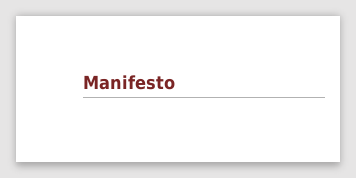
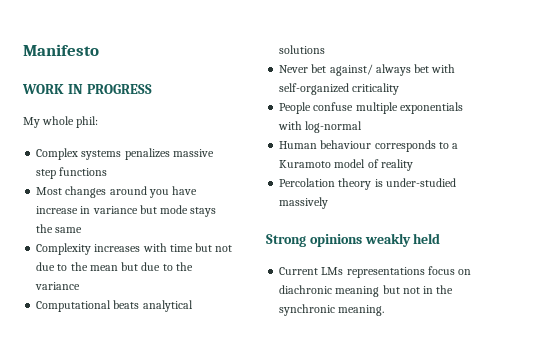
+ WORK IN PROGRESS
+ My whole phil:
+ Complex systems penalizes massive step functions
+ Most changes around you have increase in variance but mode stays the same
+ Complexity increases with time but not due to the mean but due to the variance
+ Computational beats analytical solutions
+ Never bet against/ always bet with self-organized criticality
+ People confuse multiple exponentials with log-normal
+ Human behaviour corresponds to a Kuramoto model of reality
+ Percolation theory is under-studied massively
+ Strong opinions weakly held
+ Current LMs representations focus on diachronic meaning but not in the synchronic meaning.

